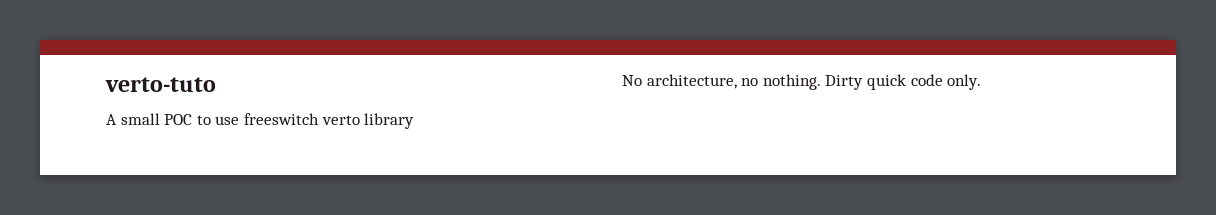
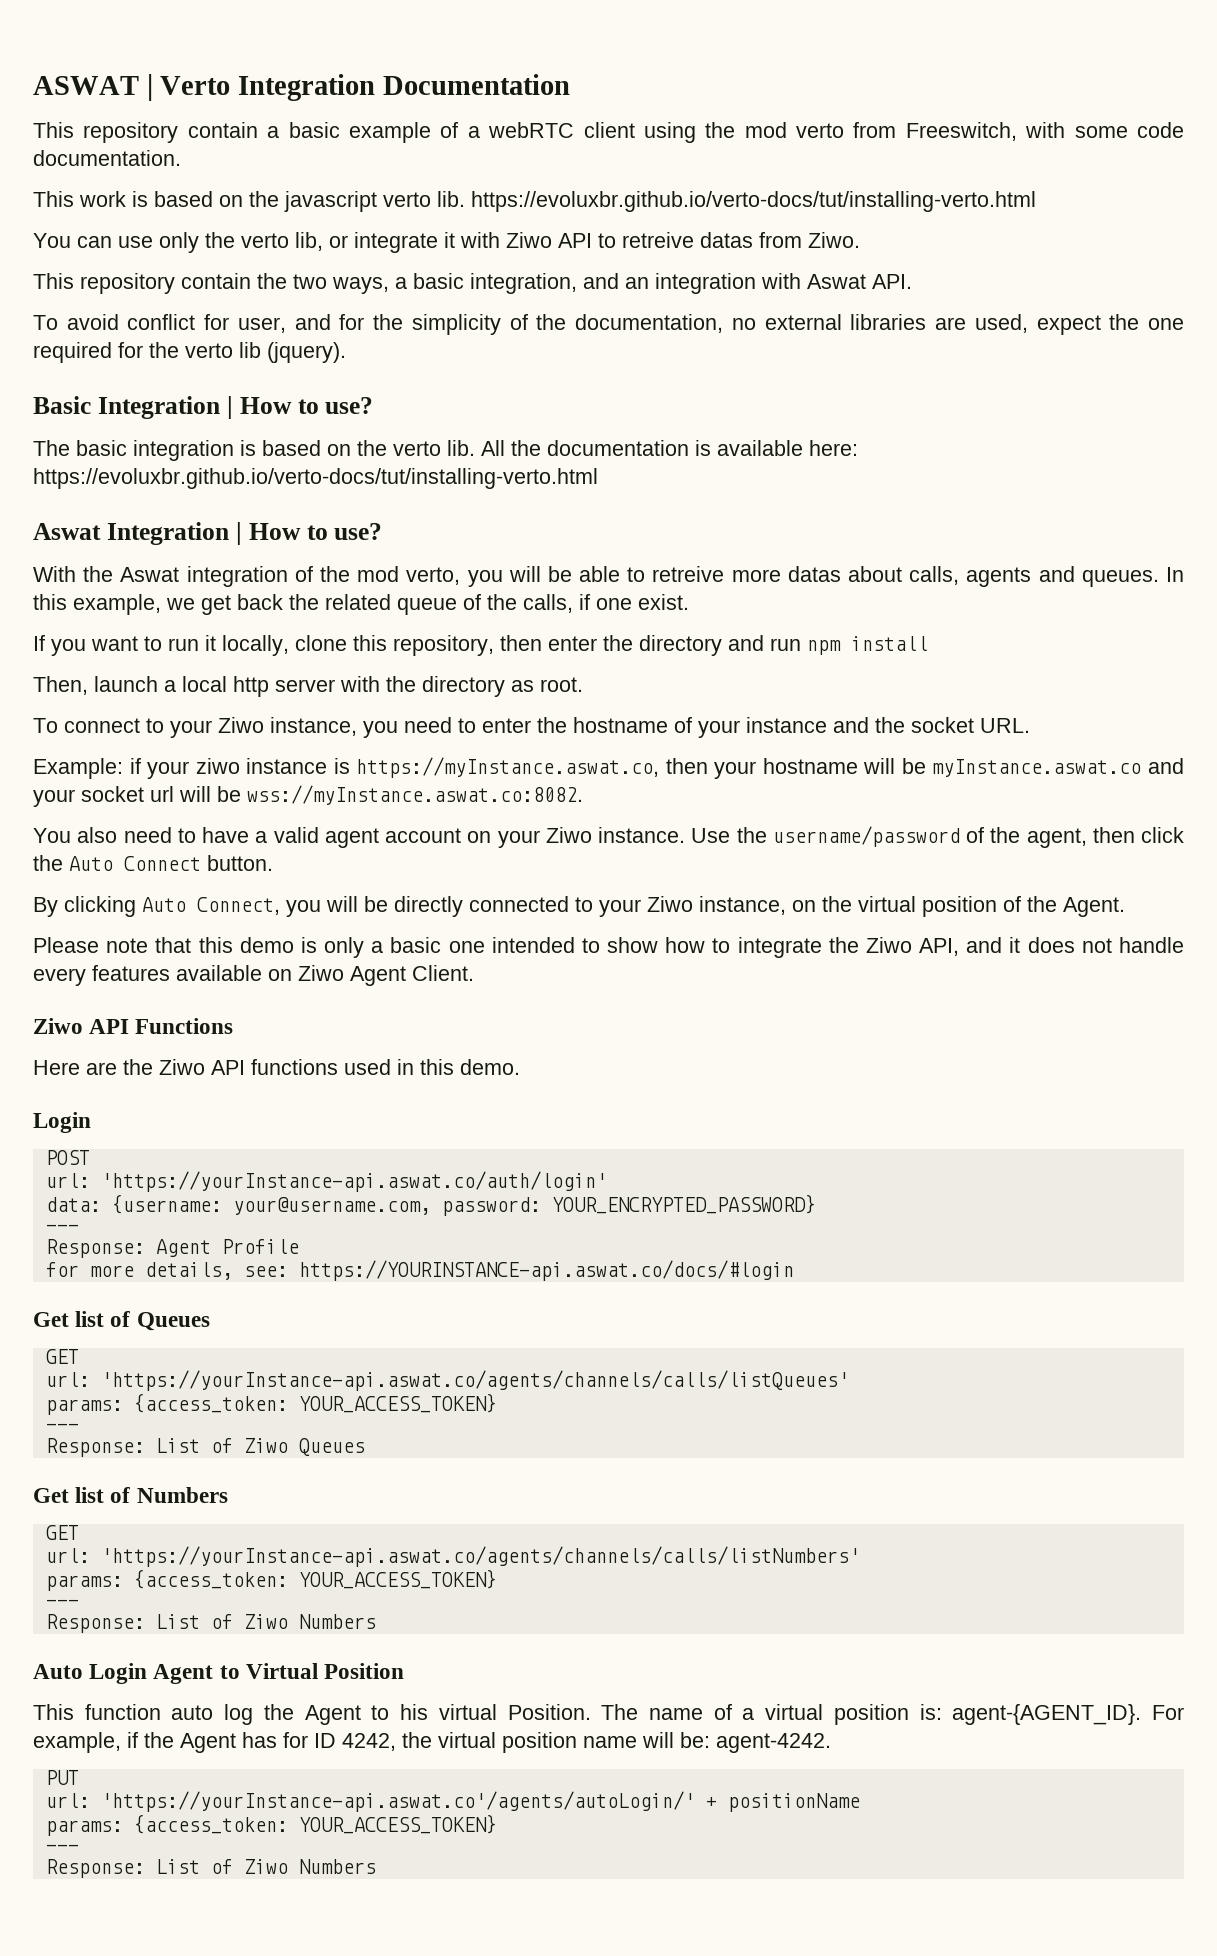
- verto-tuto
- A small POC to use freeswitch verto library
- No architecture, no nothing. Dirty quick code only.
+ ASWAT | Verto Integration Documentation
+ This repository contain a basic example of a webRTC client using the mod verto from Freeswitch, with some code documentation.
+ This work is based on the javascript verto lib. https://evoluxbr.github.io/verto-docs/tut/installing-verto.html
+ You can use only the verto lib, or integrate it with Ziwo API to retreive datas from Ziwo.
+ This repository contain the two ways, a basic integration, and an integration with Aswat API.
+ To avoid conflict for user, and for the simplicity of the documentation, no external libraries are used, expect the one required for the verto lib (jquery).
+ Basic Integration | How to use?
+ The basic integration is based on the verto lib. All the documentation is available here: https://evoluxbr.github.io/verto-docs/tut/installing-verto.html
+ Aswat Integration | How to use?
+ With the Aswat integration of the mod verto, you will be able to retreive more datas about calls, agents and queues. In this example, we get back the related queue of the calls, if one exist.
+ If you want to run it locally, clone this repository, then enter the directory and run npm install
+ Then, launch a local http server with the directory as root.
+ To connect to your Ziwo instance, you need to enter the hostname of your instance and the socket URL.
+ Example: if your ziwo instance is https://myInstance.aswat.co, then your hostname will be myInstance.aswat.co and your socket url will be wss://myInstance.aswat.co:8082.
+ You also need to have a valid agent account on your Ziwo instance. Use the username/password of the agent, then click the Auto Connect button.
+ By clicking Auto Connect, you will be directly connected to your Ziwo instance, on the virtual position of the Agent.
+ Please note that this demo is only a basic one intended to show how to integrate the Ziwo API, and it does not handle every features available on Ziwo Agent Client.
+ Ziwo API Functions
+ Here are the Ziwo API functions used in this demo.
+ Login
+ POST
+ url: 'https://yourInstance-api.aswat.co/auth/login'
+ data: {username: your@username.com, password: YOUR_ENCRYPTED_PASSWORD}
+ ---
+ Response: Agent Profile
+ for more details, see: https://YOURINSTANCE-api.aswat.co/docs/#login
+ Get list of Queues
+ GET
+ url: 'https://yourInstance-api.aswat.co/agents/channels/calls/listQueues'
+ params: {access_token: YOUR_ACCESS_TOKEN}
+ ---
+ Response: List of Ziwo Queues
+ Get list of Numbers
+ GET
+ url: 'https://yourInstance-api.aswat.co/agents/channels/calls/listNumbers'
+ params: {access_token: YOUR_ACCESS_TOKEN}
+ ---
+ Response: List of Ziwo Numbers
+ Auto Login Agent to Virtual Position
+ This function auto log the Agent to his virtual Position. The name of a virtual position is: agent-{AGENT_ID}. For example, if the Agent has for ID 4242, the virtual position name will be: agent-4242.
+ PUT
+ url: 'https://yourInstance-api.aswat.co'/agents/autoLogin/' + positionName
+ params: {access_token: YOUR_ACCESS_TOKEN}
+ ---
+ Response: List of Ziwo Numbers

